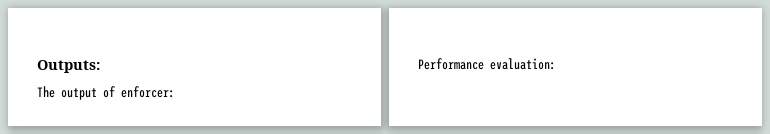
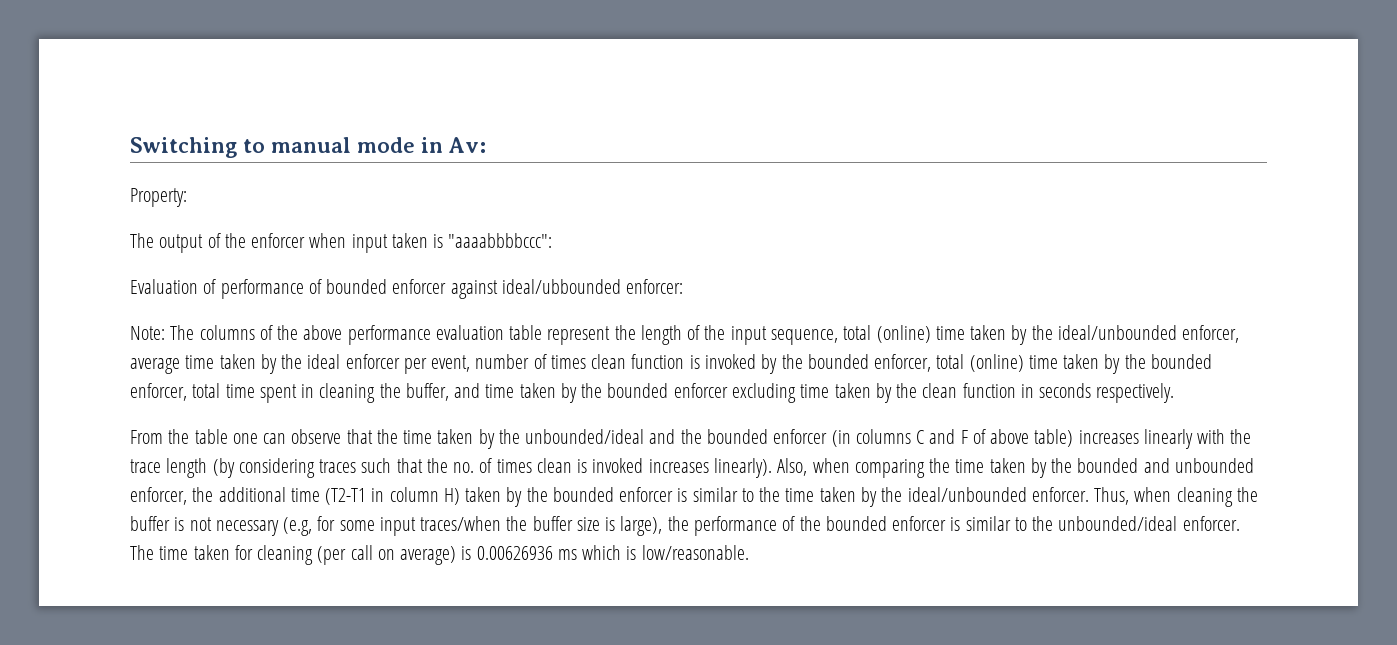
- Outputs:
- The output of enforcer:
- Performance evaluation:
+ Switching to manual mode in Av:
+ Property:
+ The output of the enforcer when input taken is "aaaabbbbccc":
+ Evaluation of performance of bounded enforcer against ideal/ubbounded enforcer:
+ Note: The columns of the above performance evaluation table represent the length of the input sequence, total (online) time taken by the ideal/unbounded enforcer, average time taken by the ideal enforcer per event, number of times clean function is invoked by the bounded enforcer, total (online) time taken by the bounded enforcer, total time spent in cleaning the buffer, and time taken by the bounded enforcer excluding time taken by the clean function in seconds respectively.
+ From the table one can observe that the time taken by the unbounded/ideal and the bounded enforcer (in columns C and F of above table) increases linearly with the trace length (by considering traces such that the no. of times clean is invoked increases linearly). Also, when comparing the time taken by the bounded and unbounded enforcer, the additional time (T2-T1 in column H) taken by the bounded enforcer is similar to the time taken by the ideal/unbounded enforcer. Thus, when cleaning the buffer is not necessary (e.g, for some input traces/when the buffer size is large), the performance of the bounded enforcer is similar to the unbounded/ideal enforcer. The time taken for cleaning (per call on average) is 0.00626936 ms which is low/reasonable.

